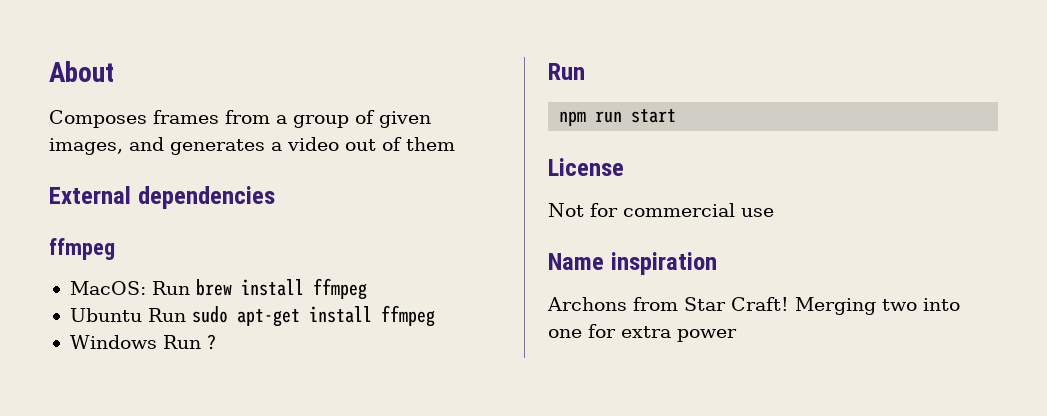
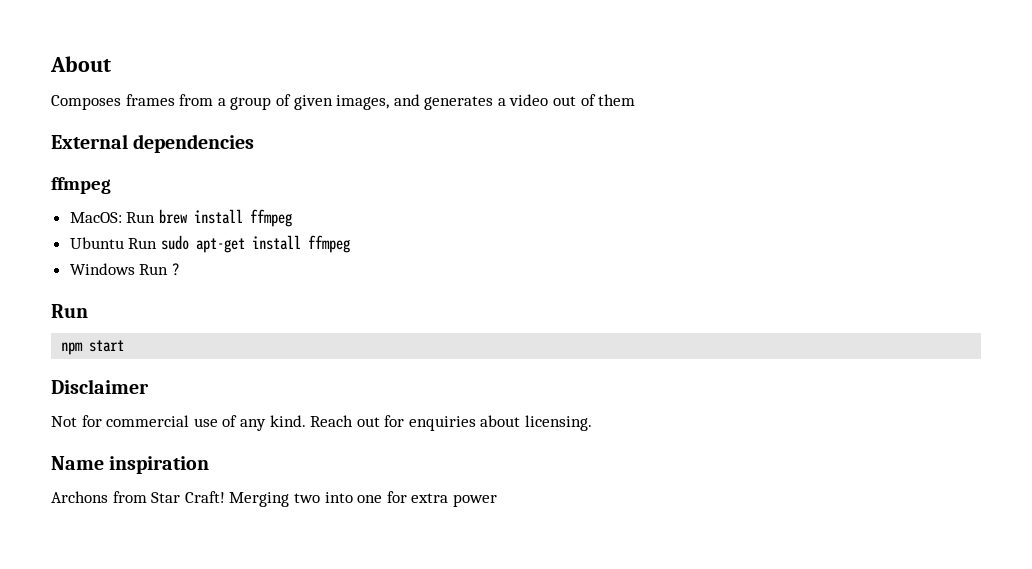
- npm run start
+ npm start
- License
+ Disclaimer
- Not for commercial use
+ Not for commercial use of any kind. Reach out for enquiries about licensing.

